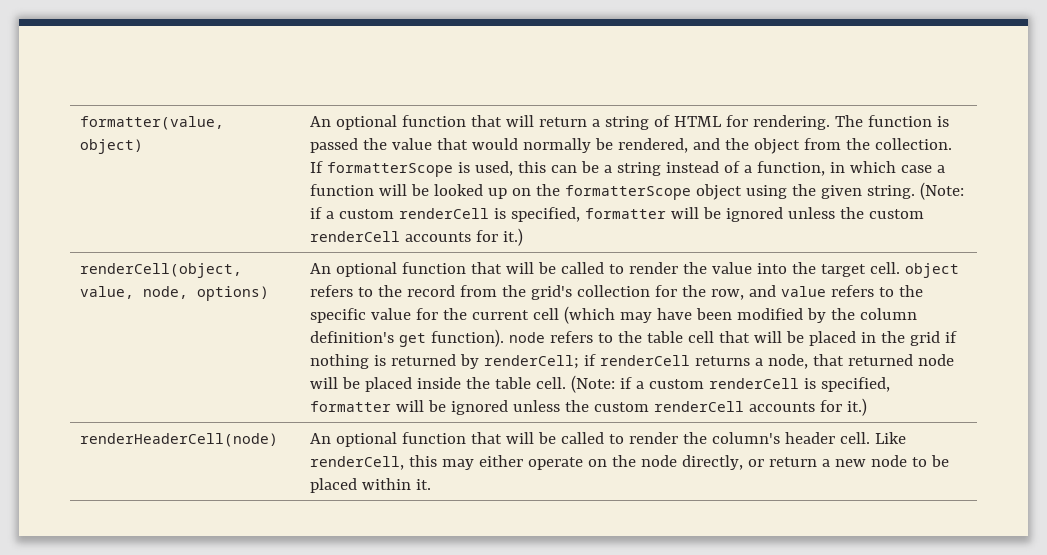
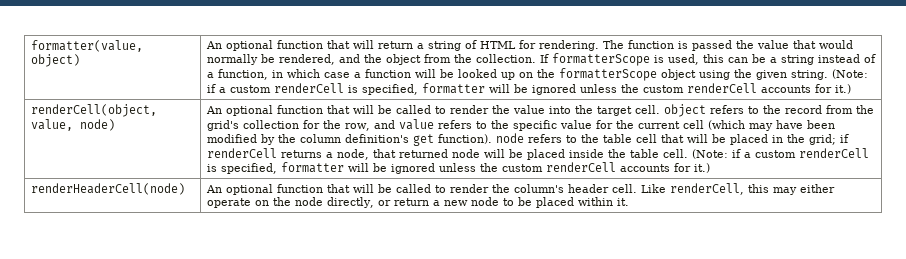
- renderCell(object, value, node, options)
+ renderCell(object, value, node)
- An optional function that will be called to render the value into the target cell. object refers to the record from the grid's collection for the row, and value refers to the specific value for the current cell (which may have been modified by the column definition's get function). node refers to the table cell that will be placed in the grid if nothing is returned by renderCell;
+ An optional function that will be called to render the value into the target cell. object refers to the record from the grid's collection for the row, and value refers to the specific value for the current cell (which may have been modified by the column definition's get function). node refers to the table cell that will be placed in the grid;

